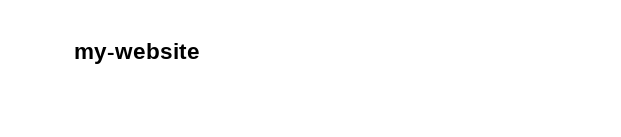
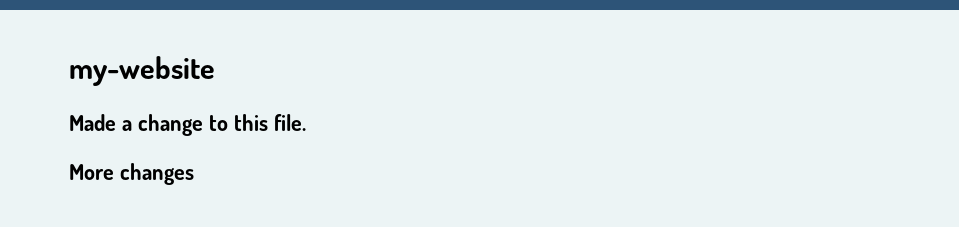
+ Made a change to this file.
+ More changes

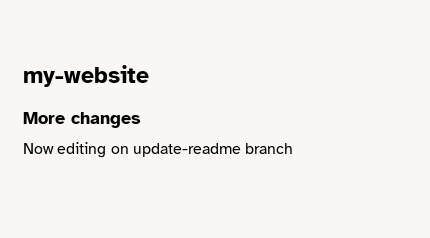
- Made a change to this file.
  More changes
+ Now editing on update-readme branch

